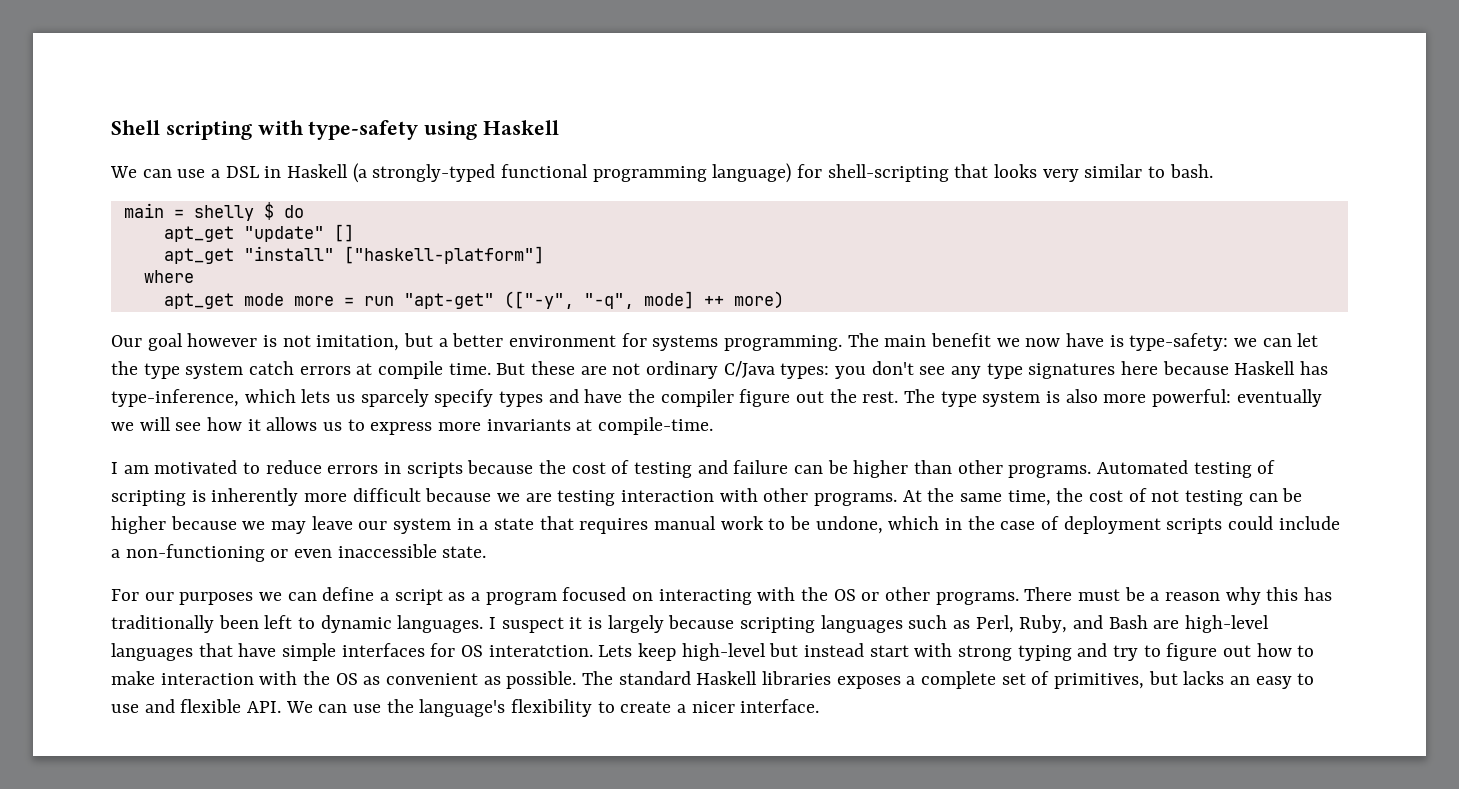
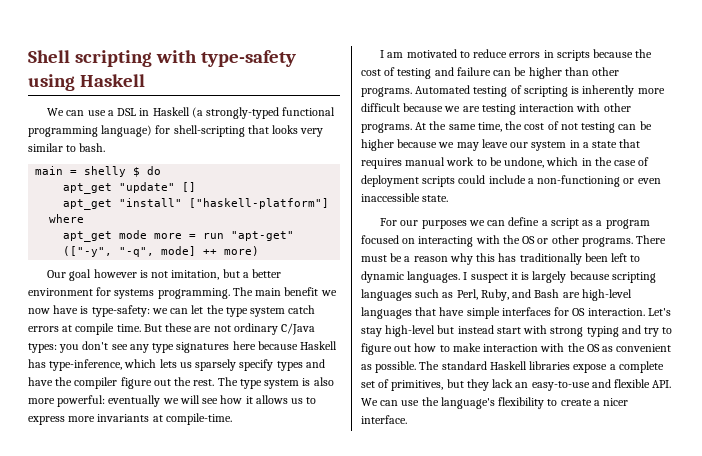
- But these are not ordinary C/Java types: you don't see any type signatures here because Haskell has type-inference, which lets us sparcely specify types and have the compiler figure out the rest.
+ But these are not ordinary C/Java types: you don't see any type signatures here because Haskell has type-inference, which lets us sparsely specify types and have the compiler figure out the rest.
- I suspect it is largely because scripting languages such as Perl, Ruby, and Bash are high-level languages that have simple interfaces for OS interatction. Lets keep high-level but instead start with strong typing and try to figure out how to make interaction with the OS as convenient as possible.
+ I suspect it is largely because scripting languages such as Perl, Ruby, and Bash are high-level languages that have simple interfaces for OS interaction. Let's stay high-level but instead start with strong typing and try to figure out how to make interaction with the OS as convenient as possible.
- The standard Haskell libraries exposes a complete set of primitives, but lacks an easy to use and flexible API. We can use the language's flexibility to create a nicer interface.
+ The standard Haskell libraries expose a complete set of primitives, but they lack an easy-to-use and flexible API. We can use the language's flexibility to create a nicer interface.

